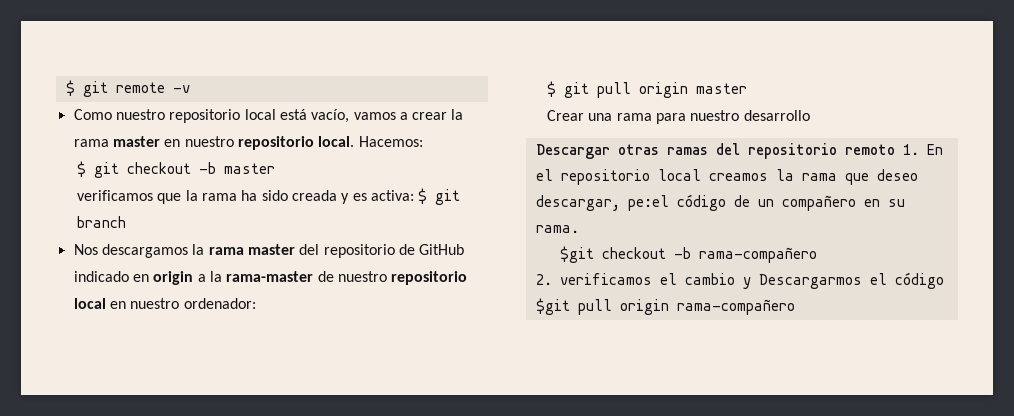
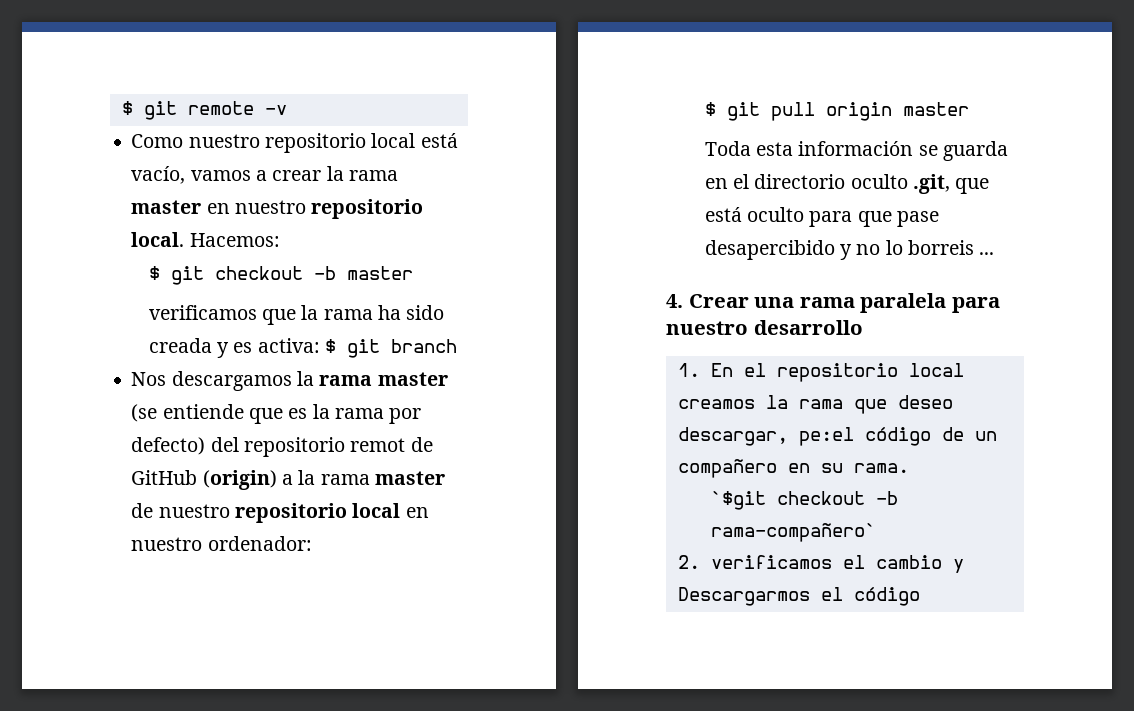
- Nos descargamos la rama master del repositorio de GitHub indicado en origin a la rama-master de nuestro repositorio local en nuestro ordenador:
+ Nos descargamos la rama master (se entiende que es la rama por defecto) del repositorio remot de GitHub (origin) a la rama master de nuestro repositorio local en nuestro ordenador:
- Crear una rama para nuestro desarrollo
+ Toda esta información se guarda en el directorio oculto .git, que está oculto para que pase desapercibido y no lo borreis ...
+ 4. Crear una rama paralela para nuestro desarrollo
- Descargar otras ramas del repositorio remoto 1. En el repositorio local creamos la rama que deseo descargar, pe:el código de un compañero en su rama.
+ 1. En el repositorio local creamos la rama que deseo descargar, pe:el código de un compañero en su rama.
- $git checkout -b rama-compañero
+ `$git checkout -b rama-compañero`
- 2. verificamos el cambio y Descargarmos el código $git pull origin rama-compañero
+ 2. verificamos el cambio y Descargarmos el código

